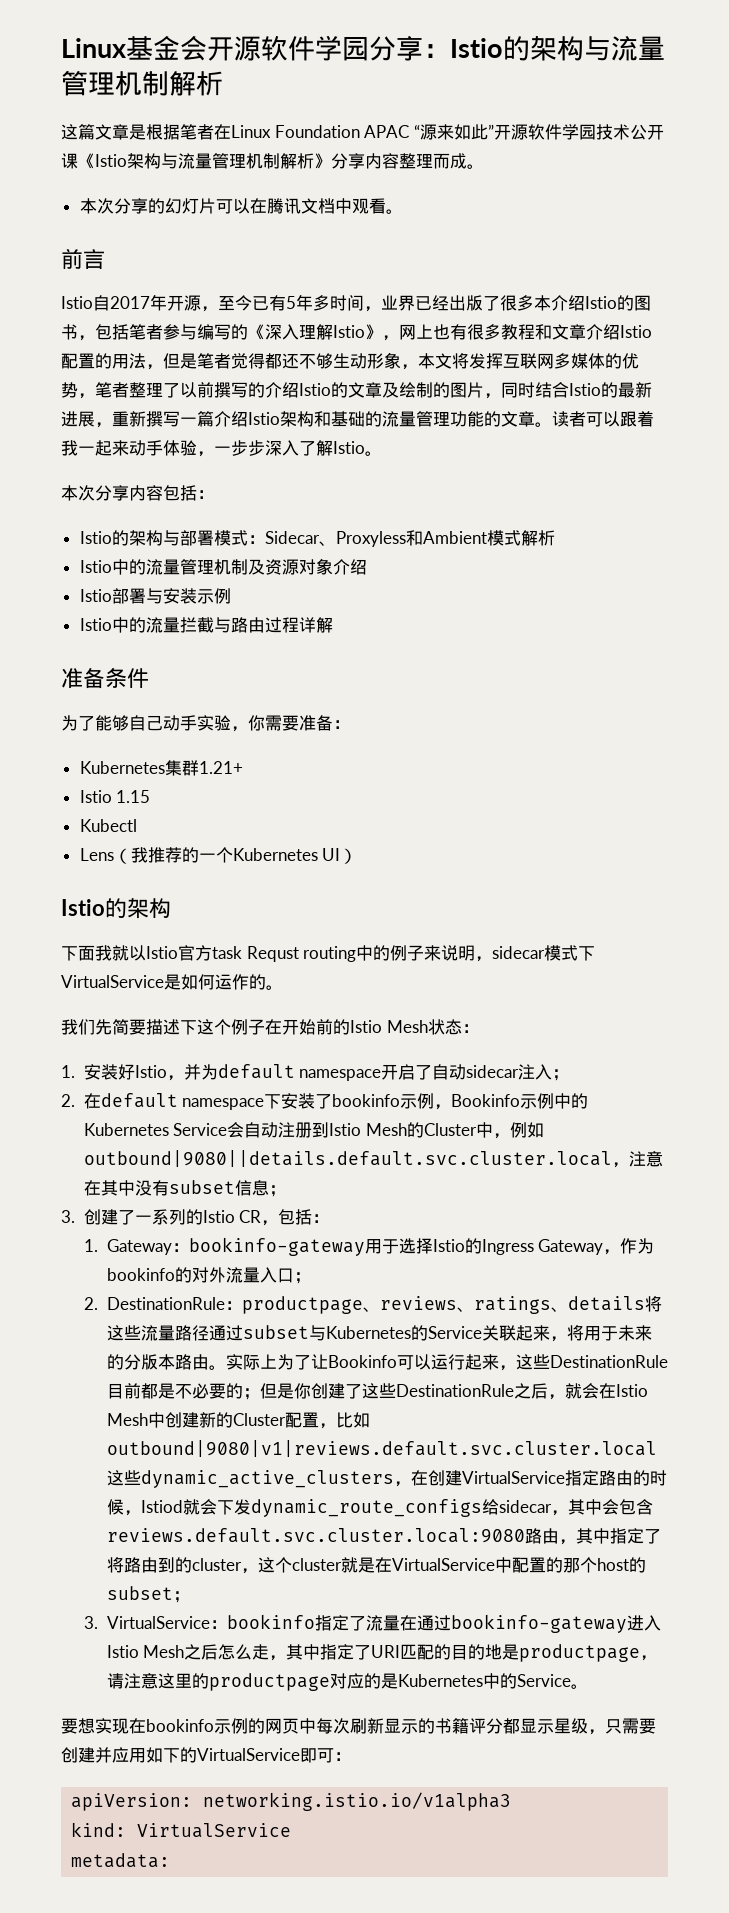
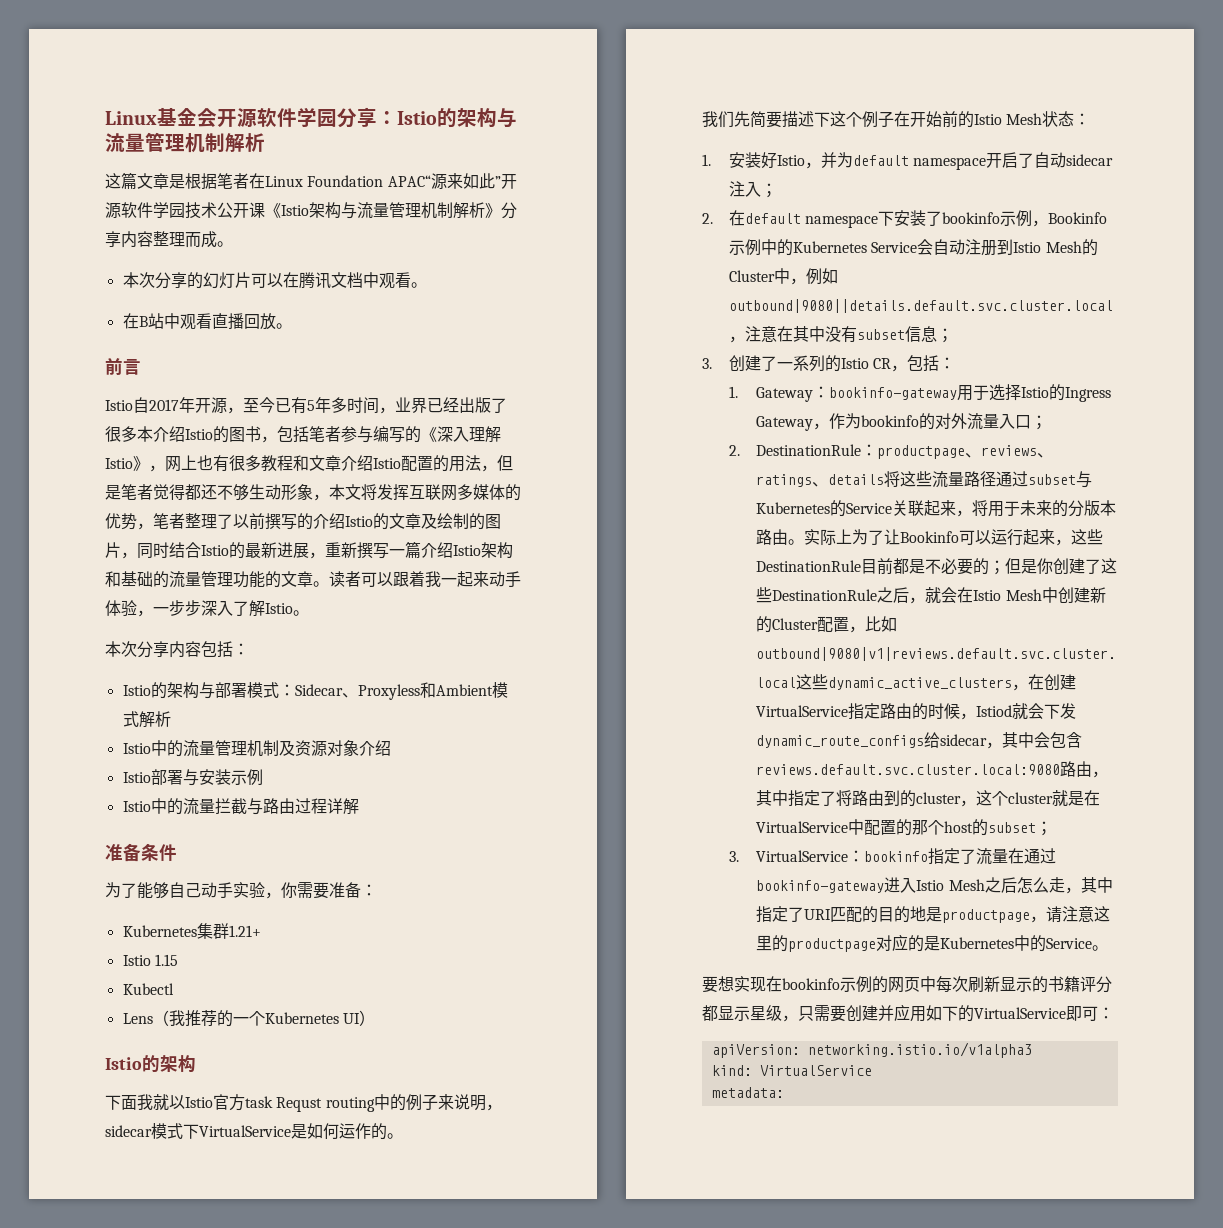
- 这篇文章是根据笔者在Linux Foundation APAC “源来如此”开源软件学园技术公开课《Istio架构与流量管理机制解析》分享内容整理而成。
+ 这篇文章是根据笔者在Linux Foundation APAC“源来如此”开源软件学园技术公开课《Istio架构与流量管理机制解析》分享内容整理而成。
+ 在B站中观看直播回放。

